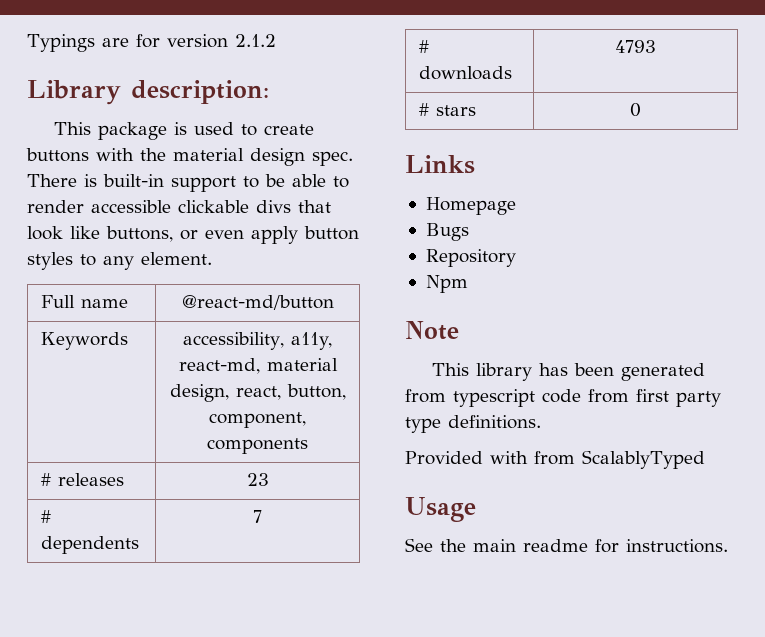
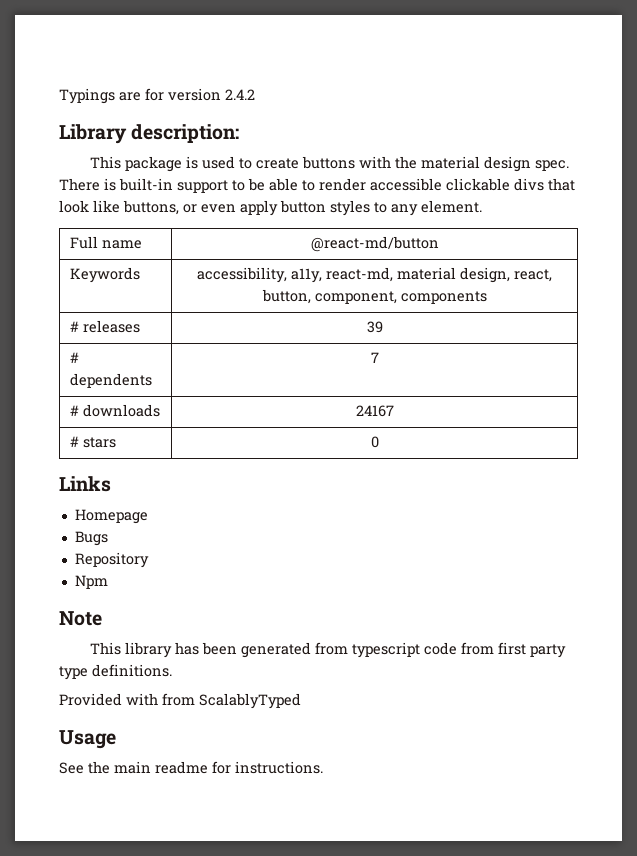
- Typings are for version 2.1.2
+ Typings are for version 2.4.2
- # releases | 23
+ # releases | 39
- # downloads | 4793
+ # downloads | 24167

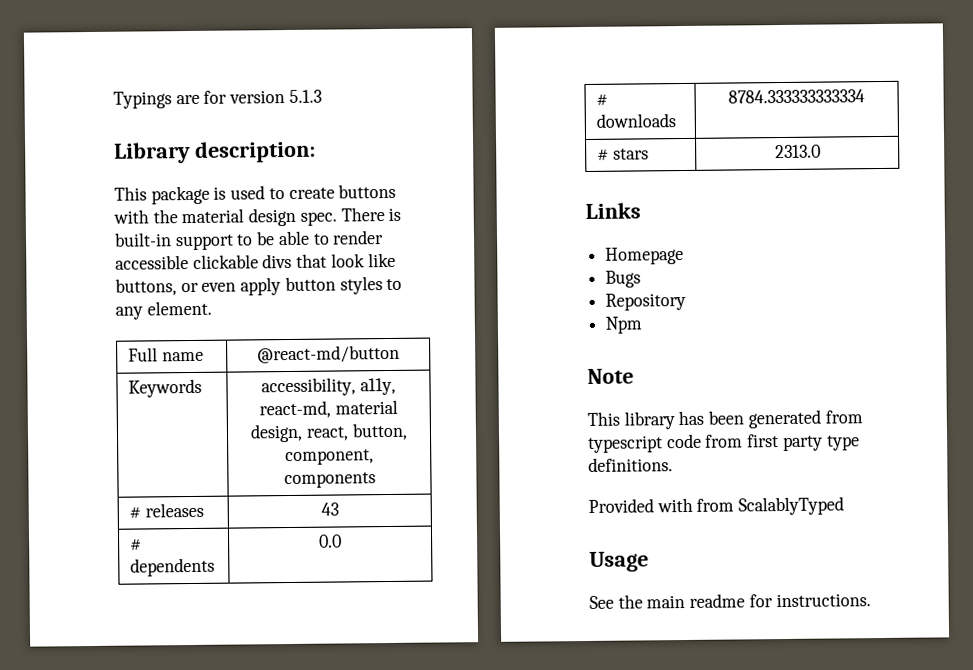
- Typings are for version 2.4.2
+ Typings are for version 5.1.3
- # releases | 39
+ # releases | 43
- # dependents | 7
+ # dependents | 0.0
- # downloads | 24167
+ # downloads | 8784.333333333334
- # stars | 0
+ # stars | 2313.0

